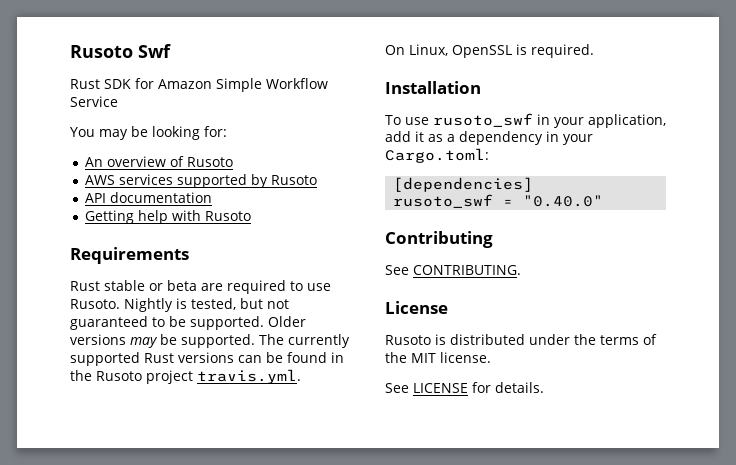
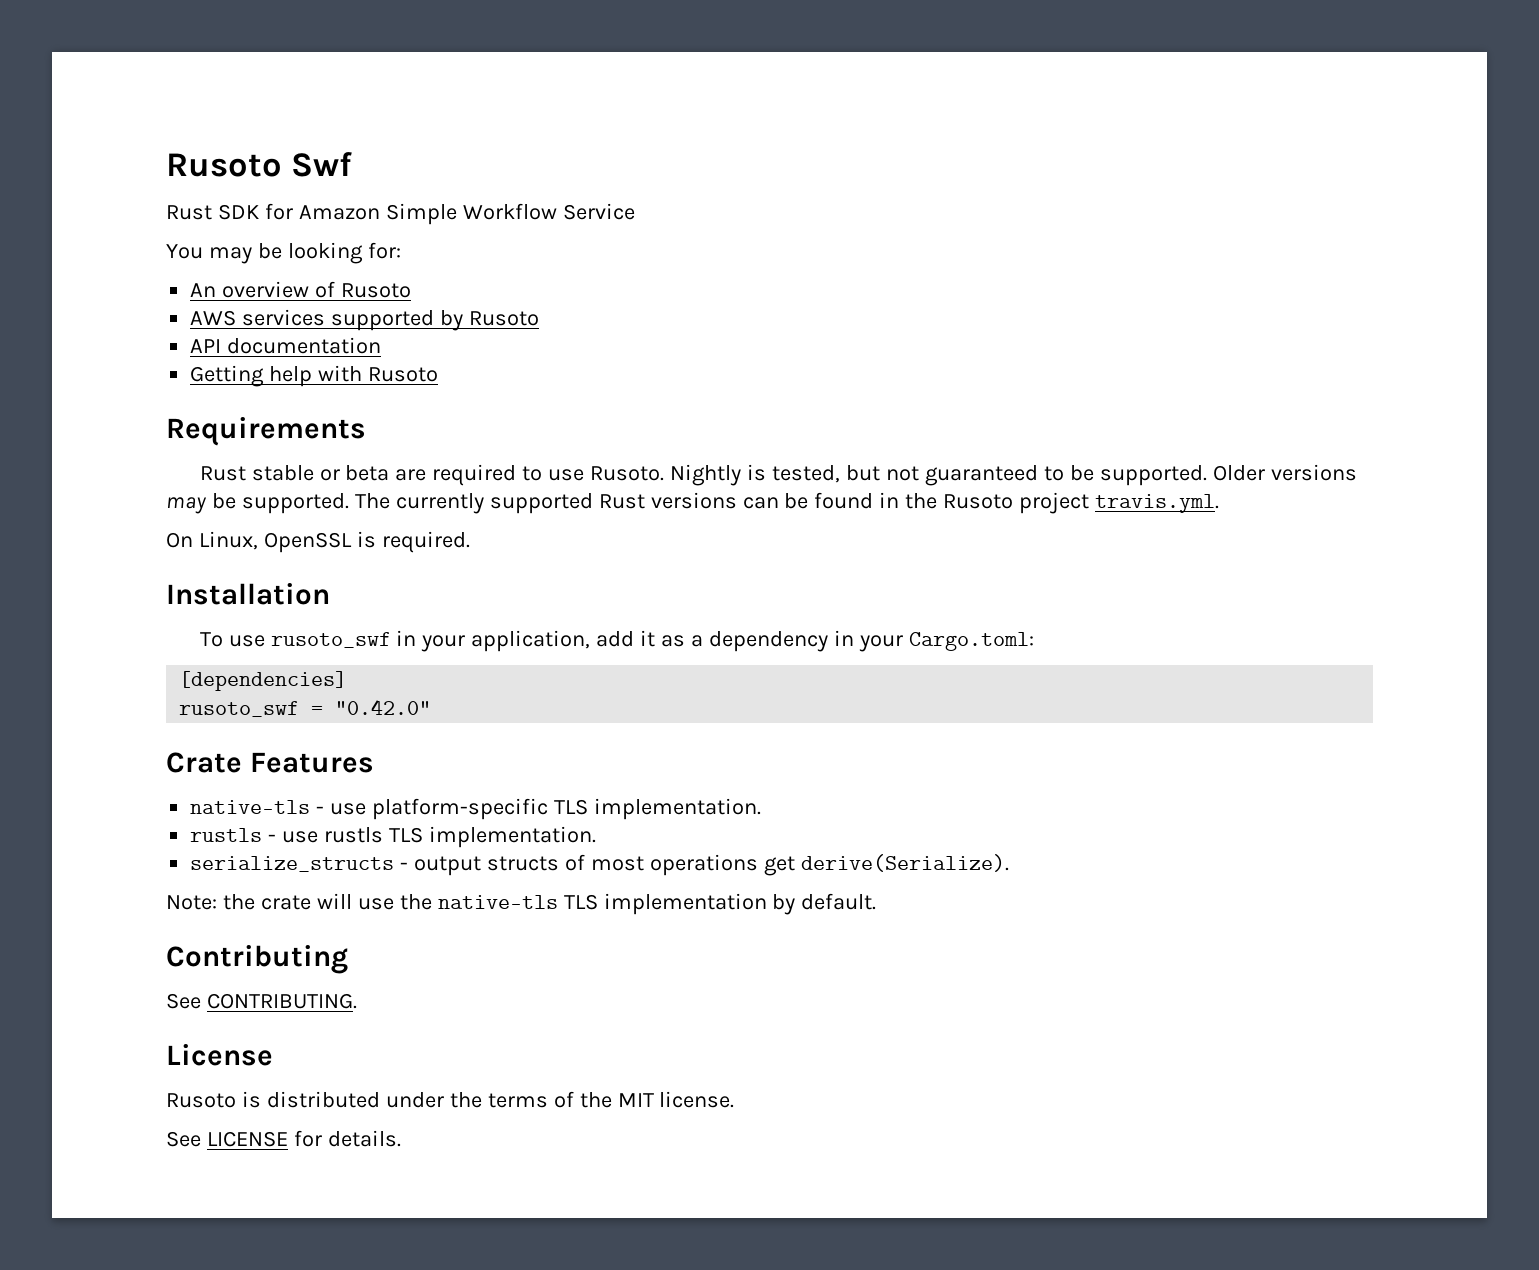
- rusoto_swf = "0.40.0"
+ rusoto_swf = "0.42.0"
+ Crate Features
+ native-tls - use platform-specific TLS implementation.
+ rustls - use rustls TLS implementation.
+ serialize_structs - output structs of most operations get derive(Serialize).
+ Note: the crate will use the native-tls TLS implementation by default.

